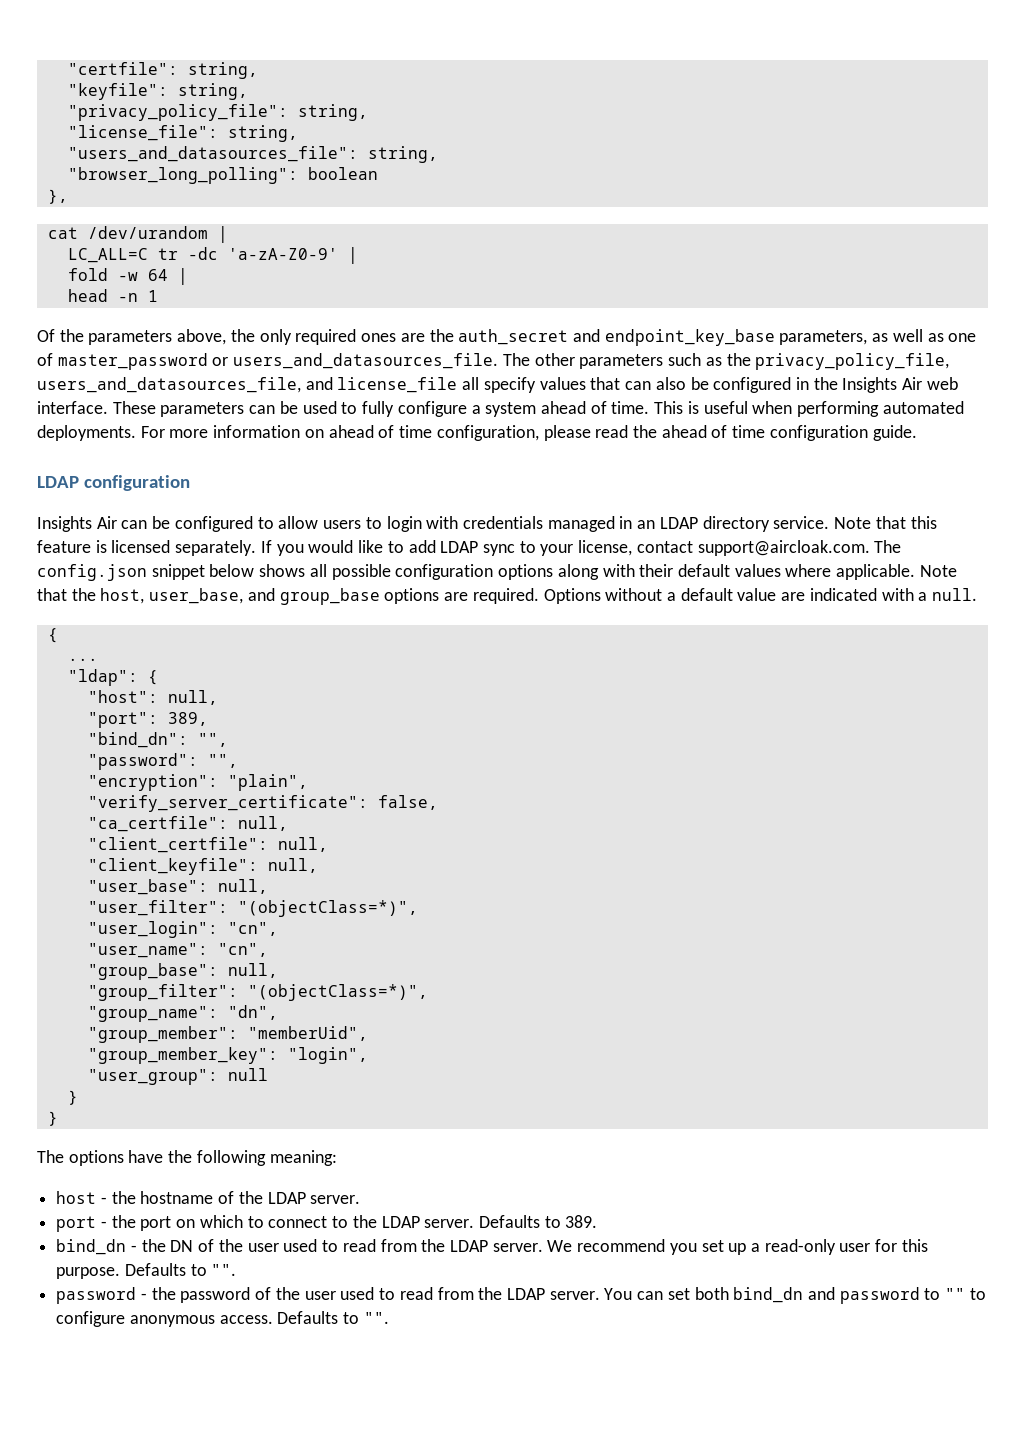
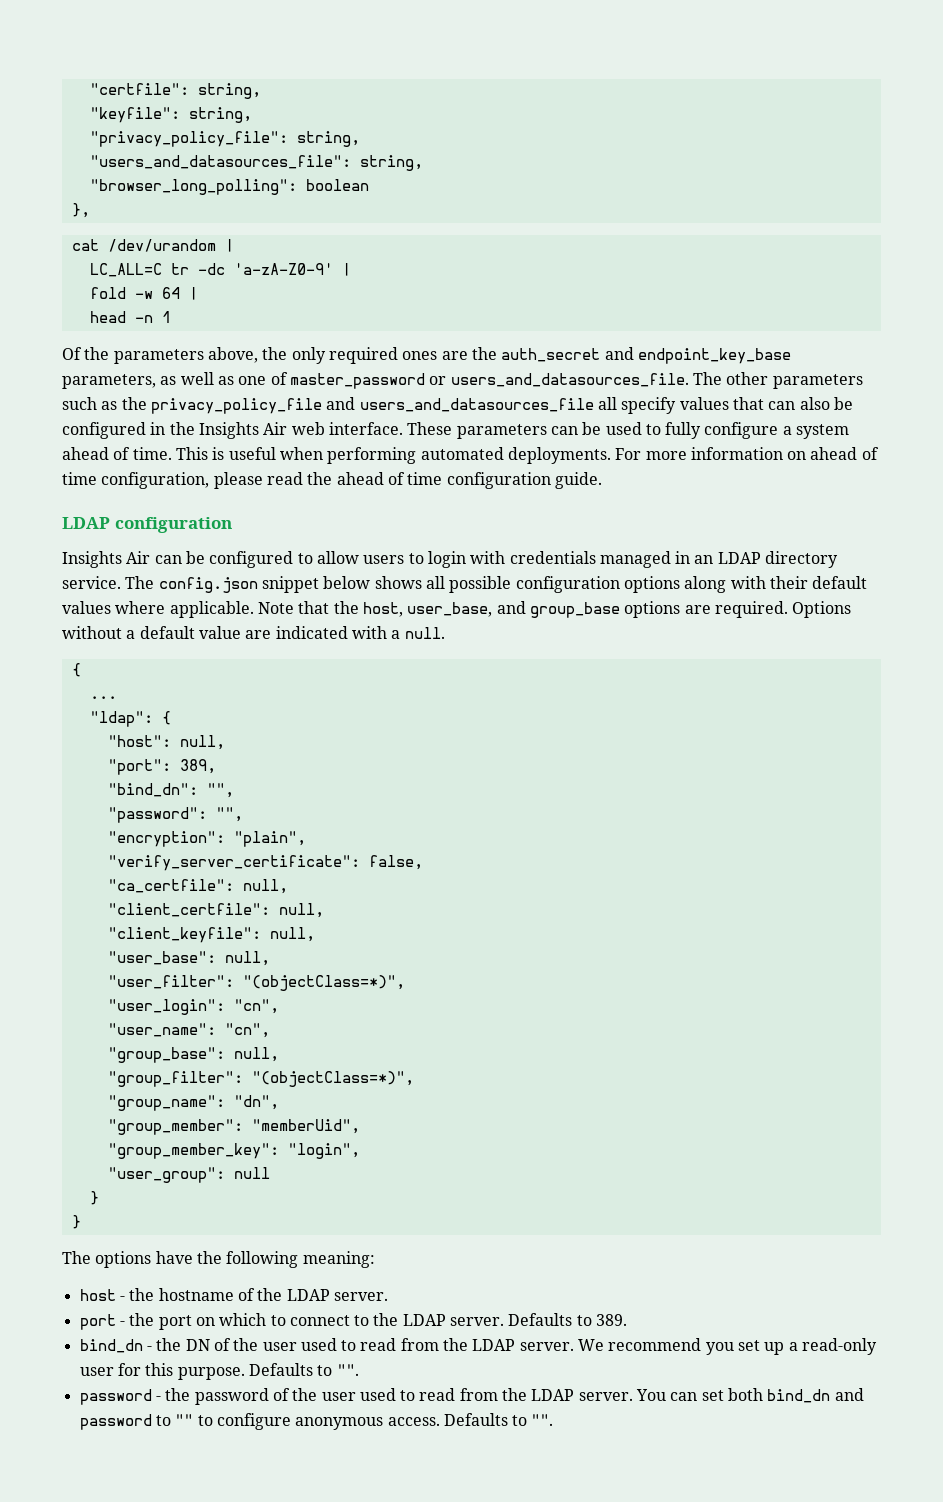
- "license_file": string,
- The other parameters such as the privacy_policy_file, users_and_datasources_file, and license_file all specify values that can also be configured in the Insights Air web interface.
+ The other parameters such as the privacy_policy_file and users_and_datasources_file all specify values that can also be configured in the Insights Air web interface.
- Note that this feature is licensed separately. If you would like to add LDAP sync to your license, contact support@aircloak.com. The config.json snippet below shows all possible configuration options along with their default values where applicable.
+ The config.json snippet below shows all possible configuration options along with their default values where applicable.

